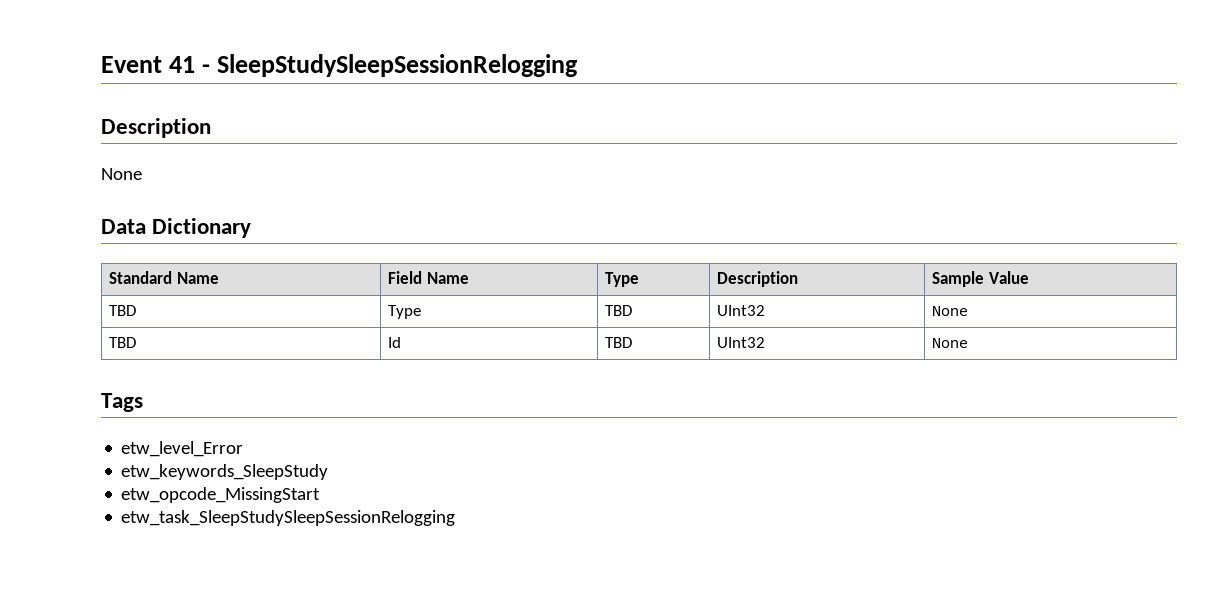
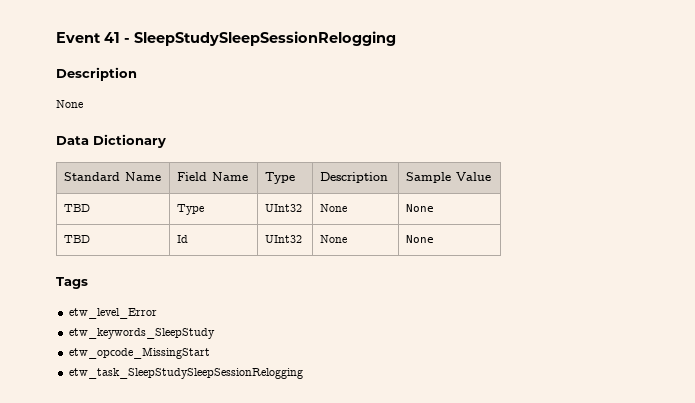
- TBD | Type | TBD | UInt32 | None
+ TBD | Type | UInt32 | None | None
- TBD | Id | TBD | UInt32 | None
+ TBD | Id | UInt32 | None | None

